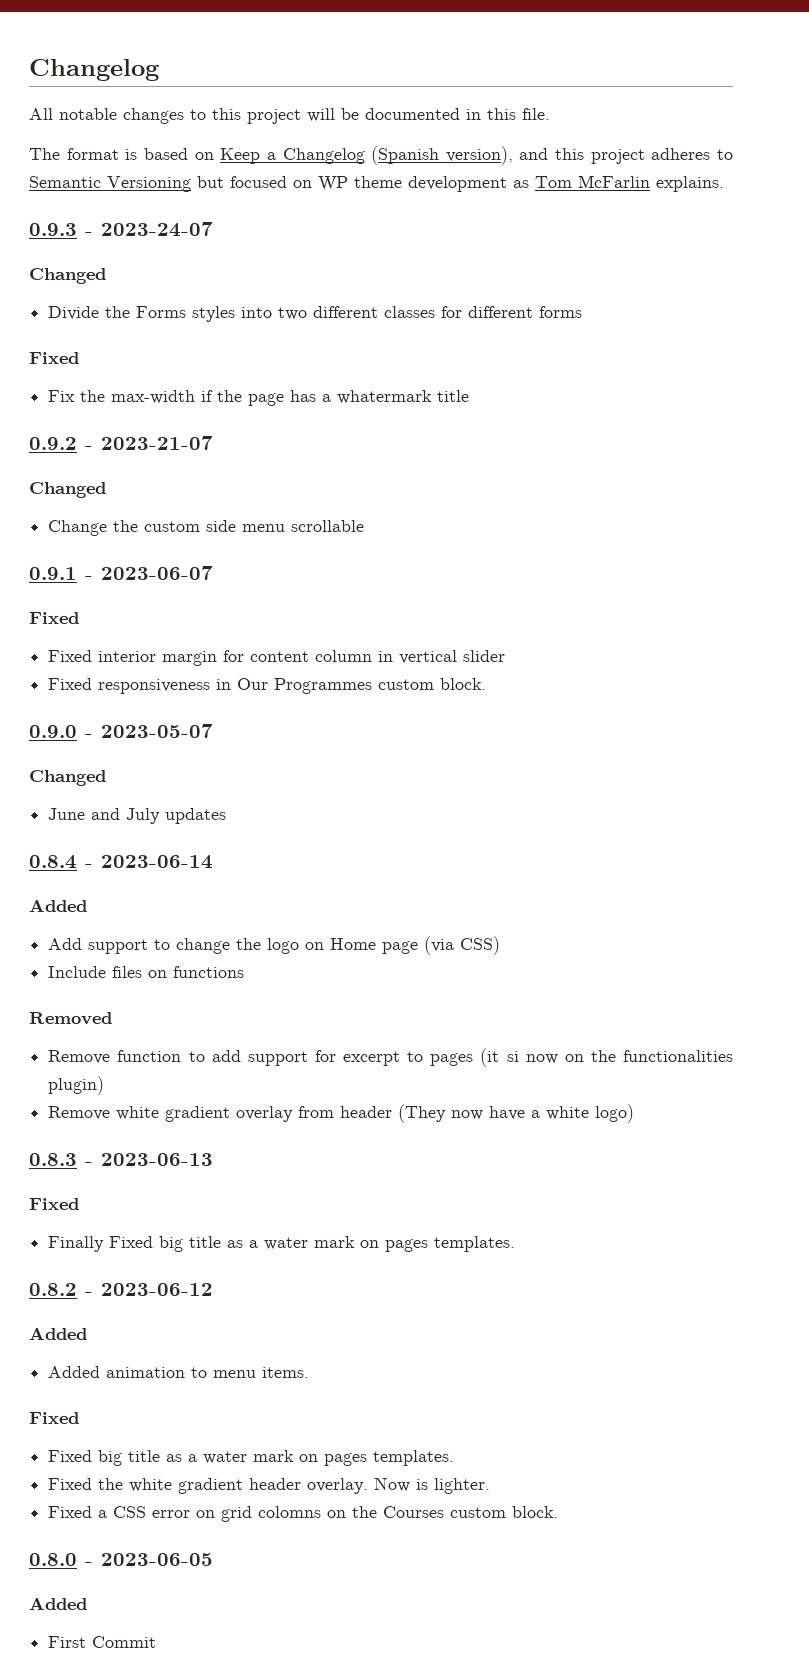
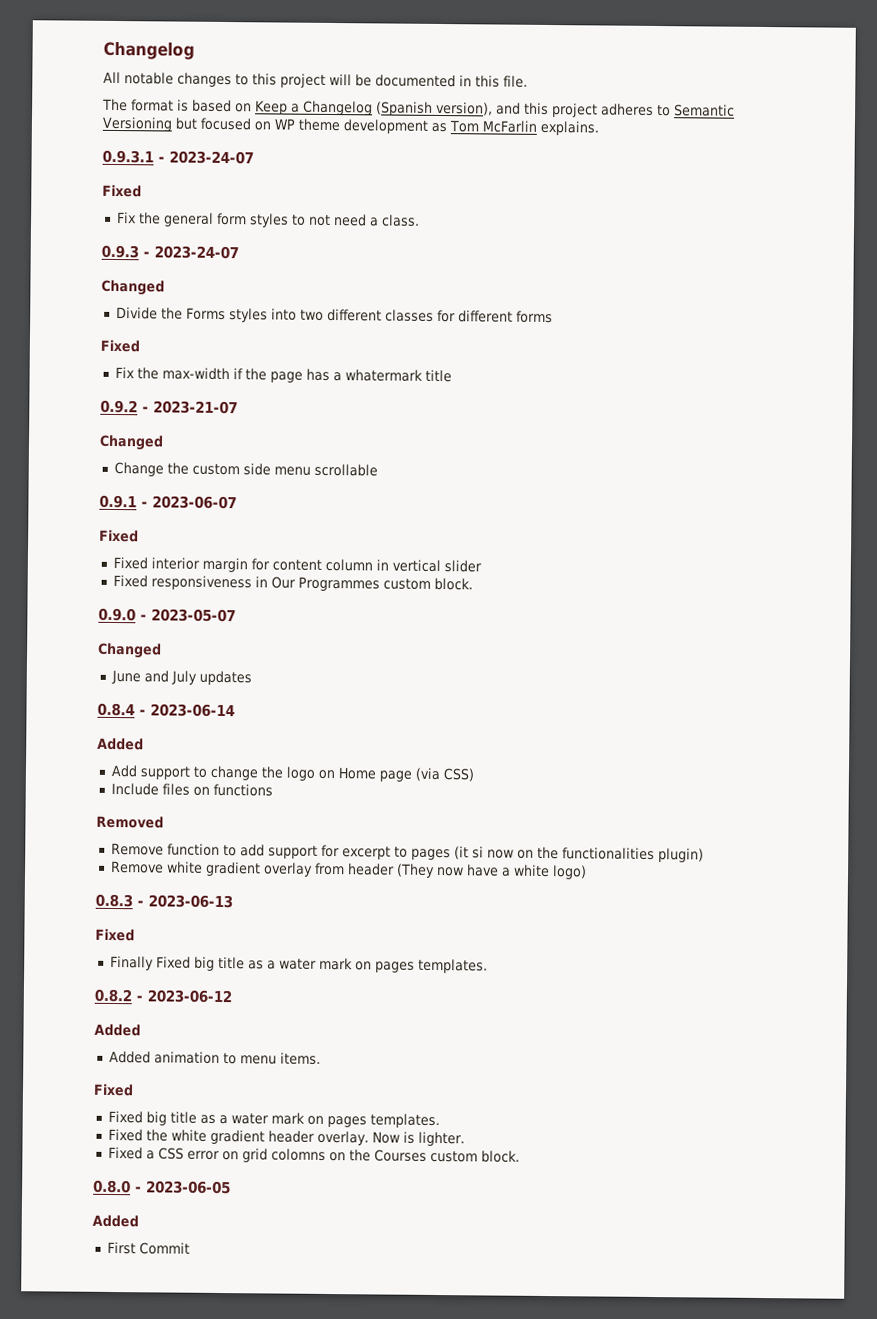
+ 0.9.3.1 - 2023-24-07
+ Fixed
+ Fix the general form styles to not need a class.

